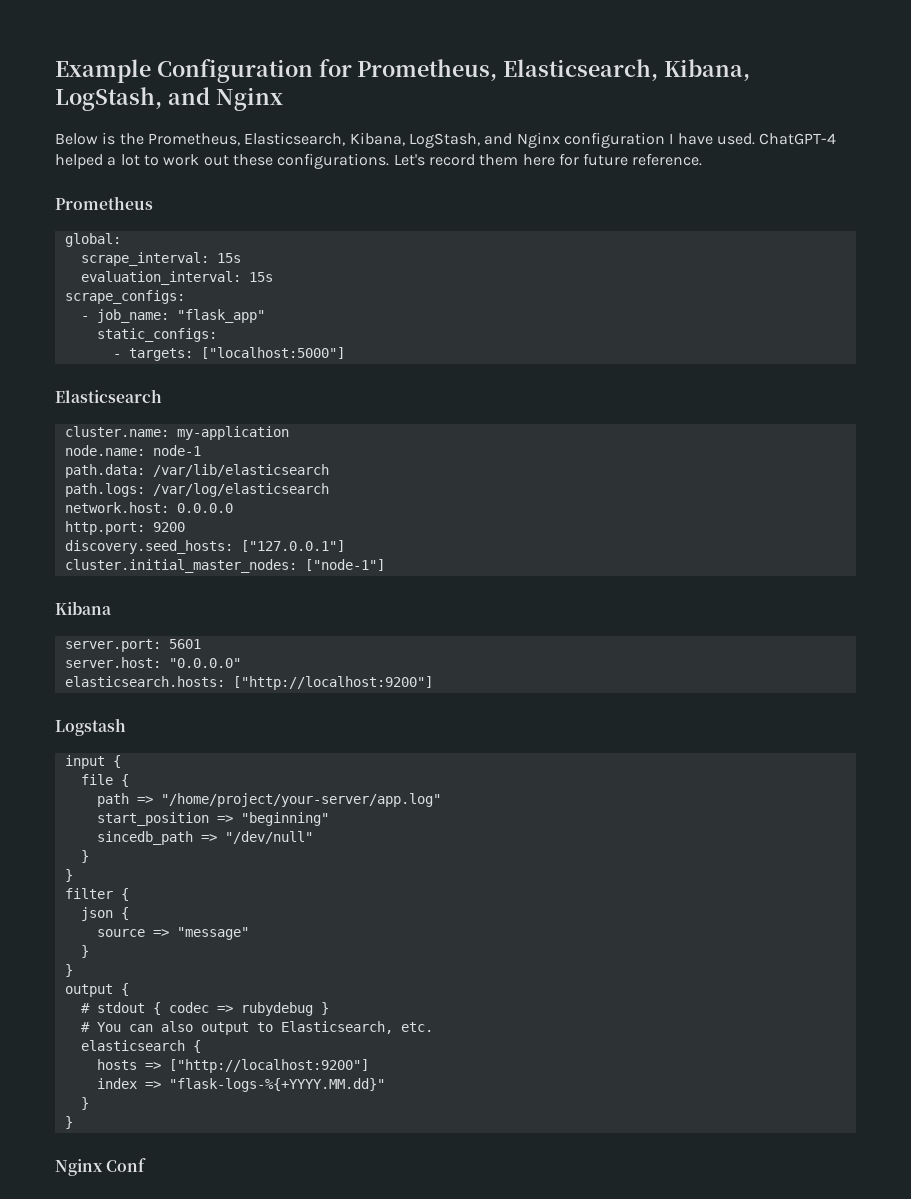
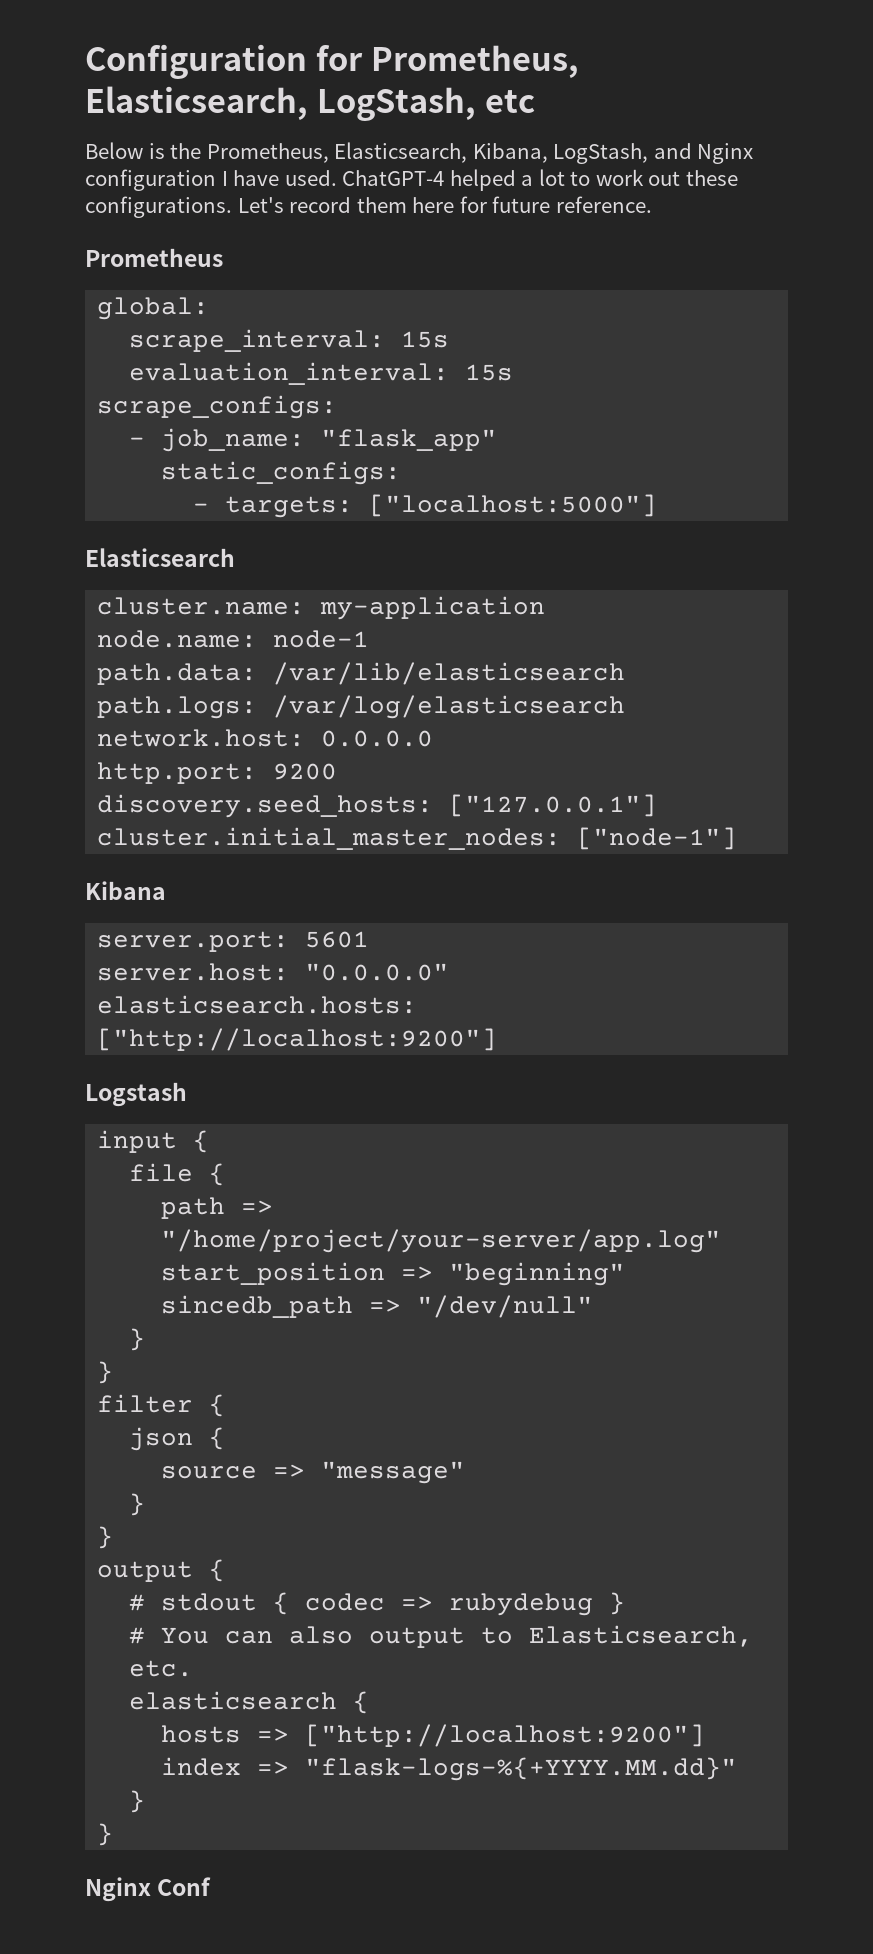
- Example Configuration for Prometheus, Elasticsearch, Kibana, LogStash, and Nginx
+ Configuration for Prometheus, Elasticsearch, LogStash, etc

